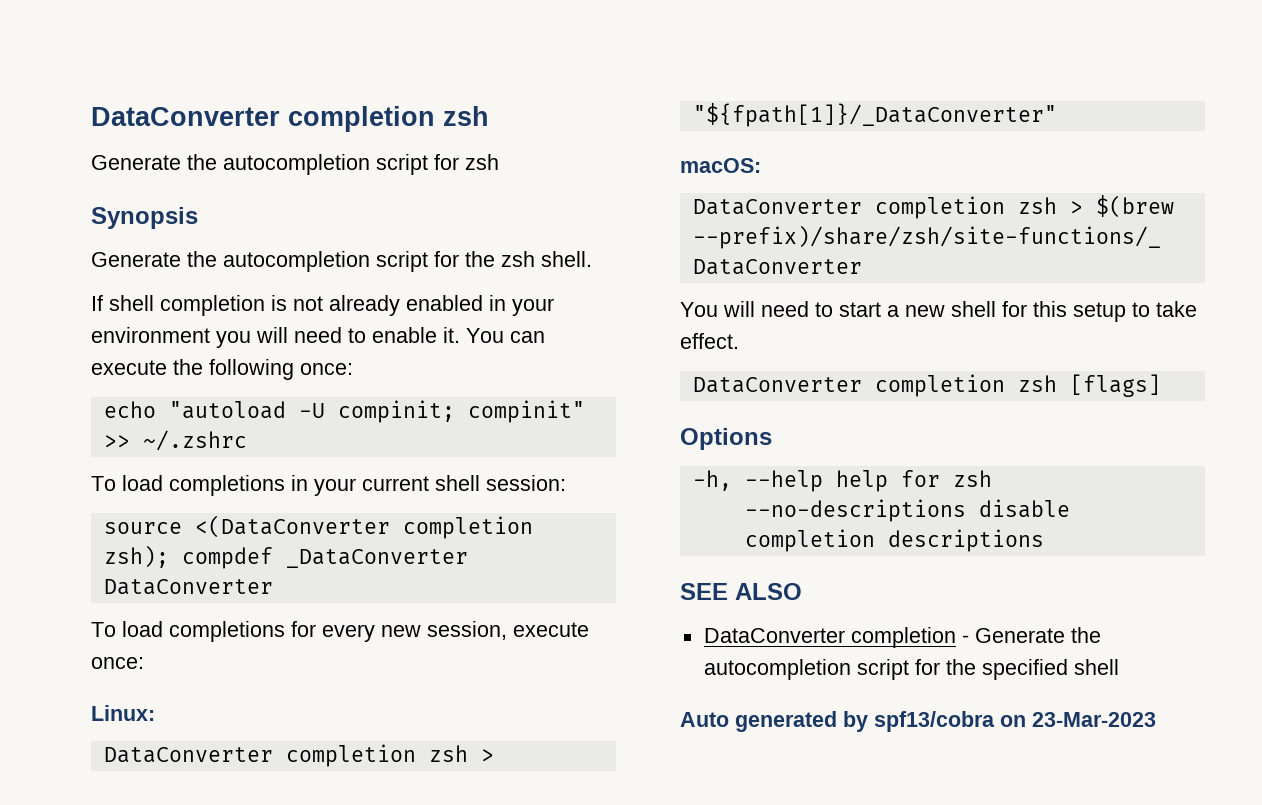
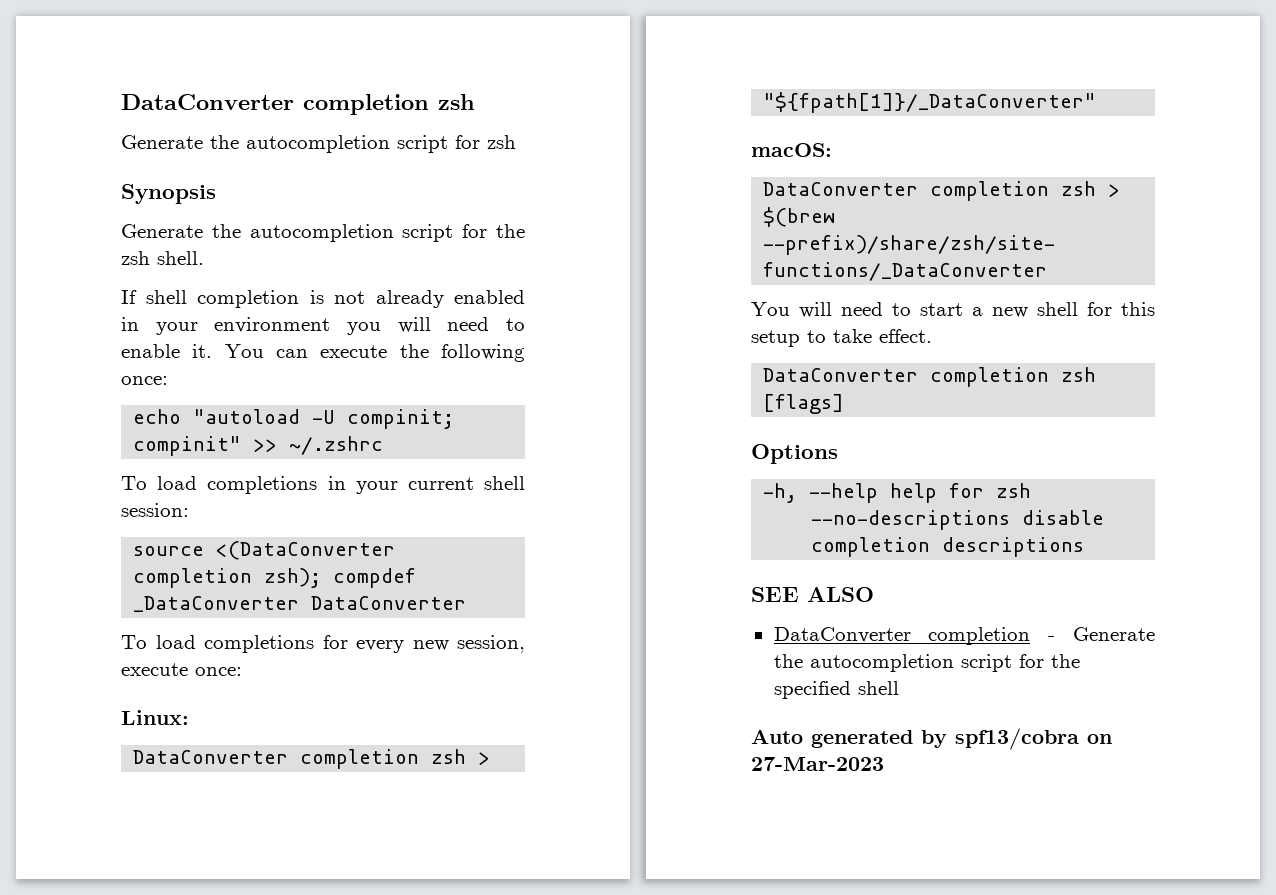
- Auto generated by spf13/cobra on 23-Mar-2023
+ Auto generated by spf13/cobra on 27-Mar-2023

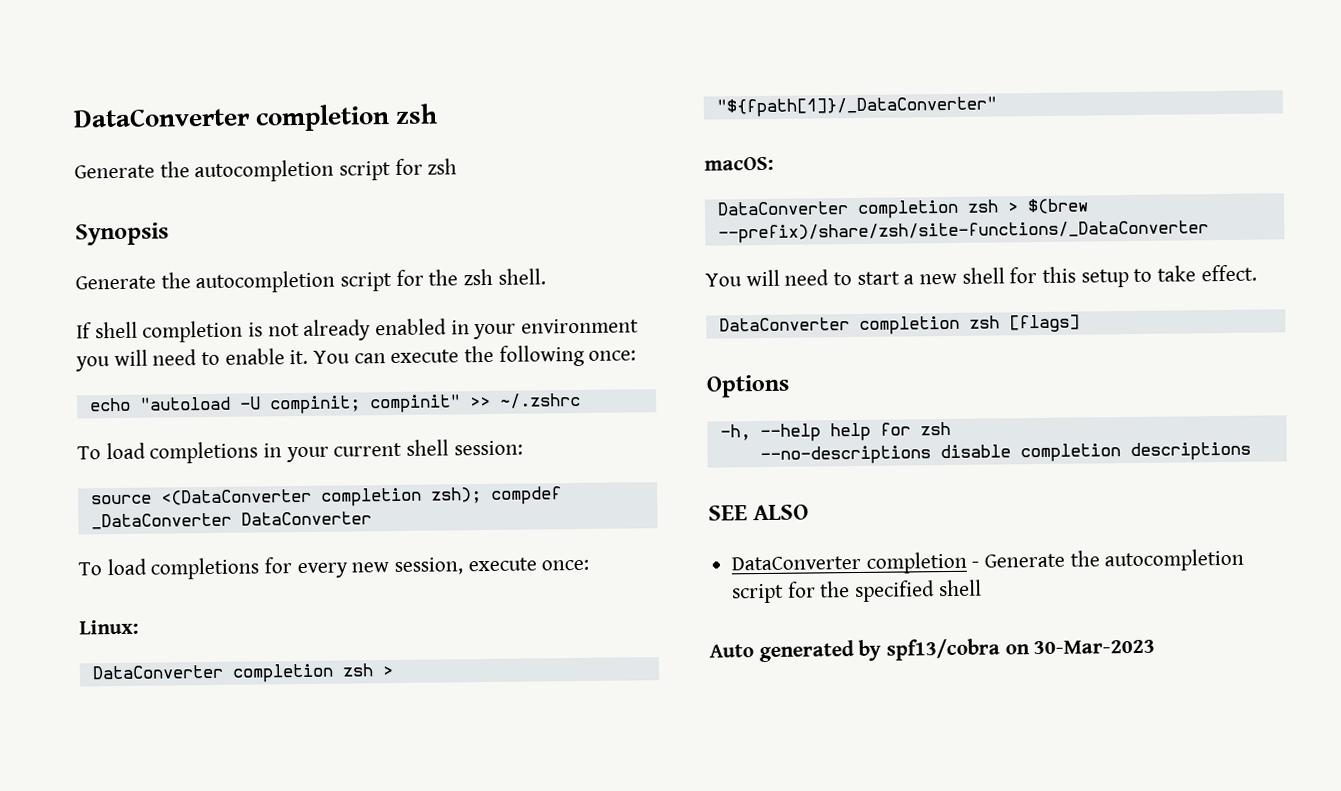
- Auto generated by spf13/cobra on 27-Mar-2023
+ Auto generated by spf13/cobra on 30-Mar-2023

